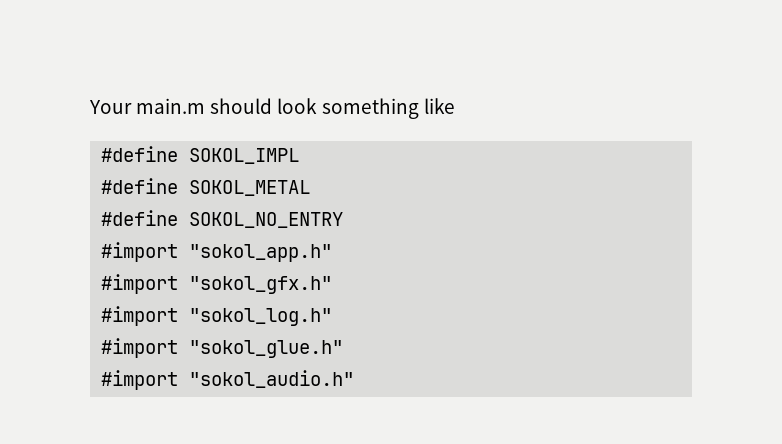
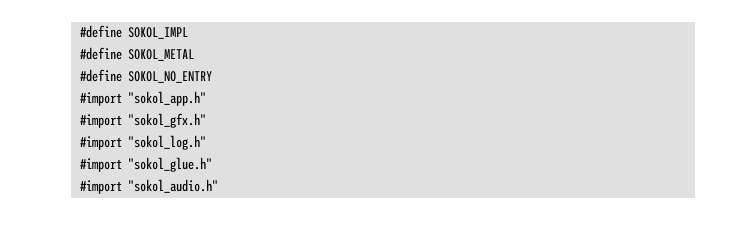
- Your main.m should look something like

